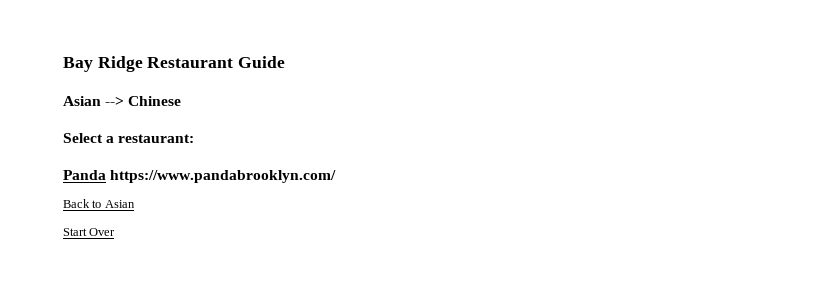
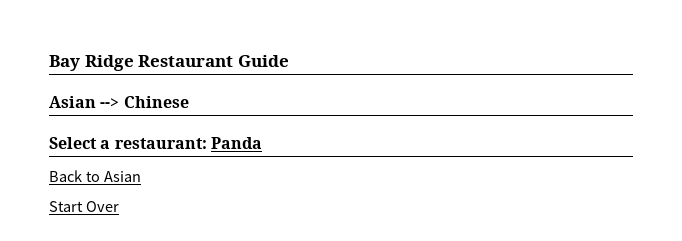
- Select a restaurant:
- Panda https://www.pandabrooklyn.com/
+ Select a restaurant: Panda

